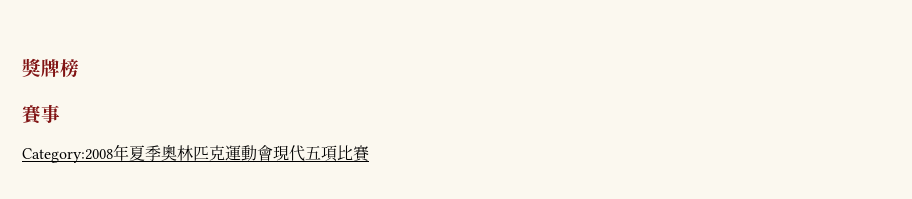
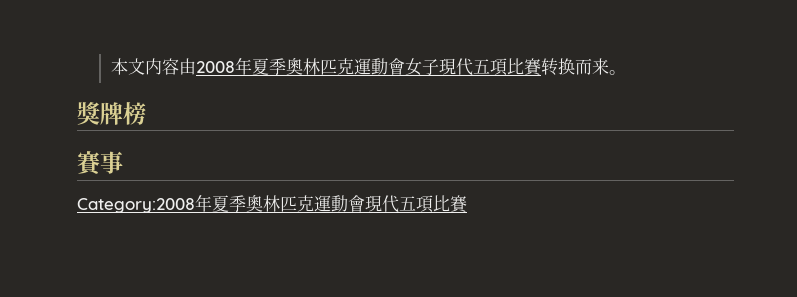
+ 本文内容由2008年夏季奧林匹克運動會女子現代五項比賽转换而来。

